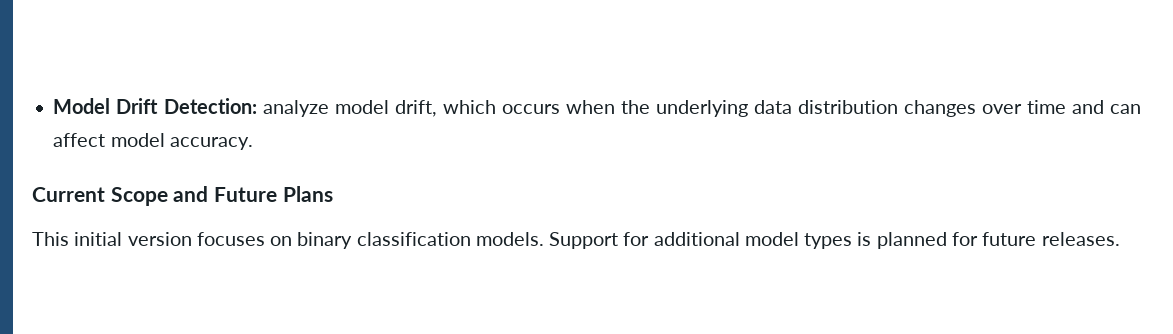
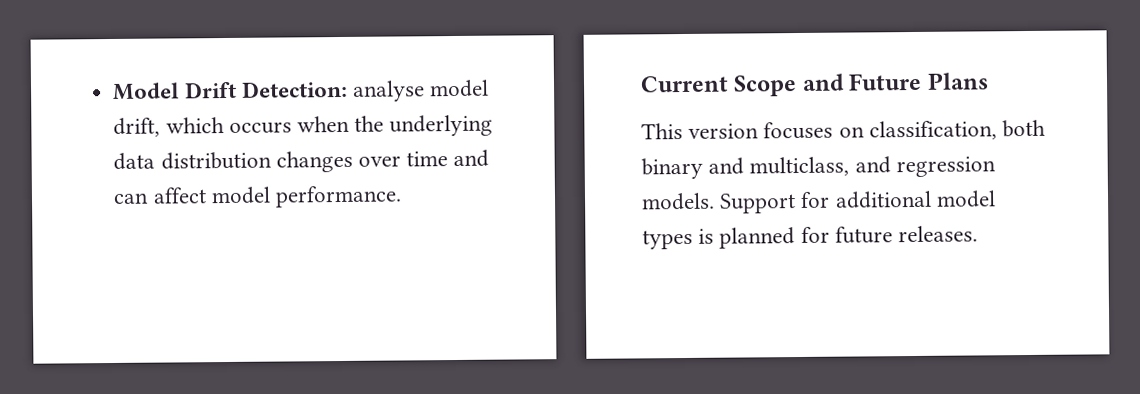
- Model Drift Detection: analyze model drift, which occurs when the underlying data distribution changes over time and can affect model accuracy.
+ Model Drift Detection: analyse model drift, which occurs when the underlying data distribution changes over time and can affect model performance.
- This initial version focuses on binary classification models.
+ This version focuses on classification, both binary and multiclass, and regression models.

